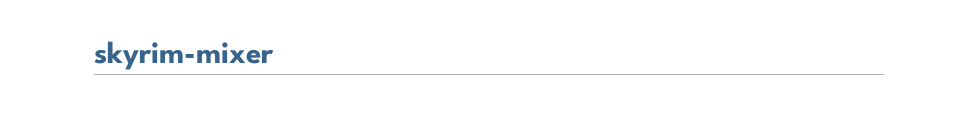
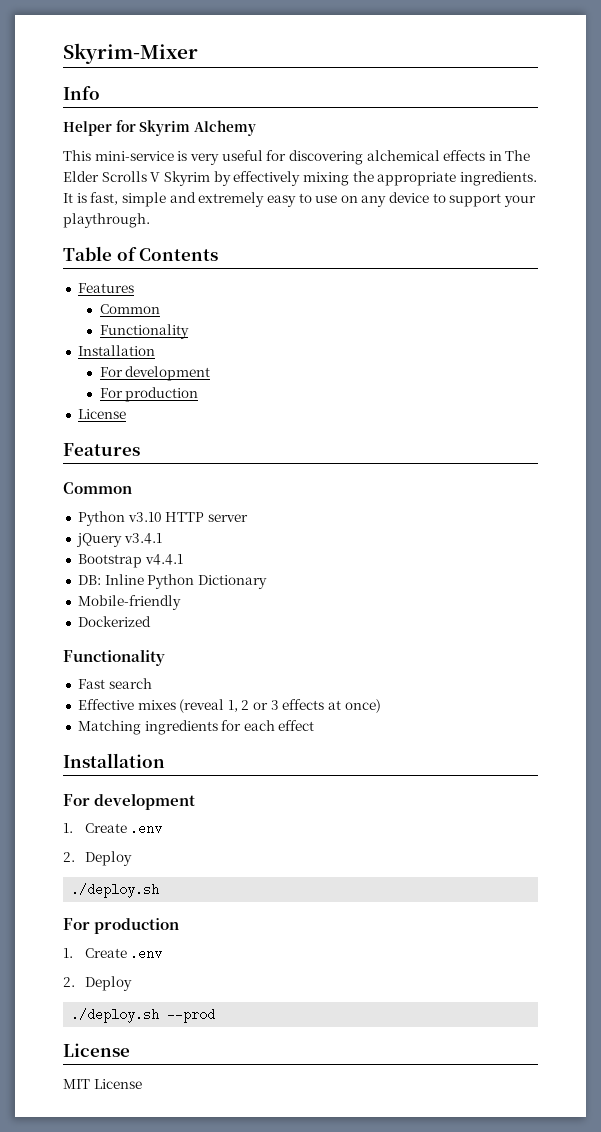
- skyrim-mixer
+ Skyrim-Mixer
+ Info
+ Helper for Skyrim Alchemy
+ This mini-service is very useful for discovering alchemical effects in The Elder Scrolls V Skyrim by effectively mixing the appropriate ingredients. It is fast, simple and extremely easy to use on any device to support your playthrough.
+ Table of Contents
+ Features
+ Common
+ Functionality
+ Installation
+ For development
+ For production
+ License
+ Features
+ Common
+ Python v3.10 HTTP server
+ jQuery v3.4.1
+ Bootstrap v4.4.1
+ DB: Inline Python Dictionary
+ Mobile-friendly
+ Dockerized
+ Functionality
+ Fast search
+ Effective mixes (reveal 1, 2 or 3 effects at once)
+ Matching ingredients for each effect
+ Installation
+ For development
+ 1. Create .env
+ 2. Deploy
+ ./deploy.sh
+ For production
+ 1. Create .env
+ 2. Deploy
+ ./deploy.sh --prod
+ License
+ MIT License

